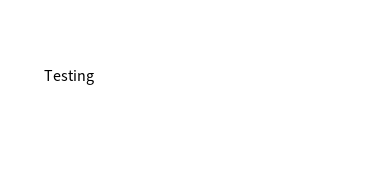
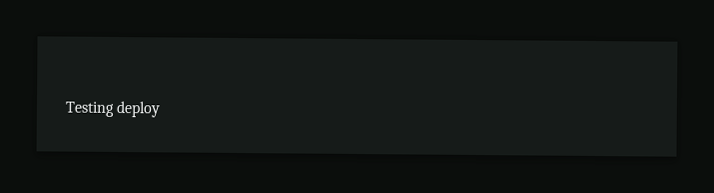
- Testing
+ Testing deploy

